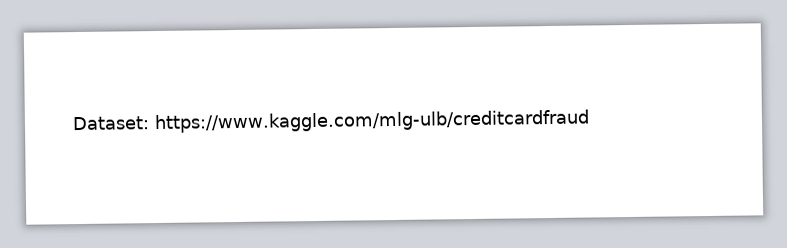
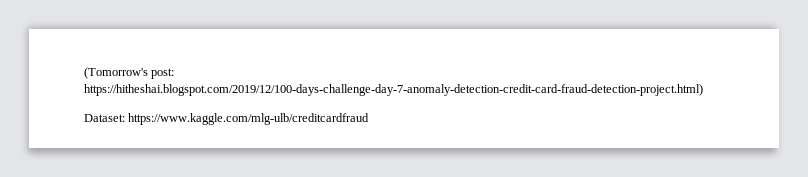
+ (Tomorrow's post: https://hitheshai.blogspot.com/2019/12/100-days-challenge-day-7-anomaly-detection-credit-card-fraud-detection-project.html)

